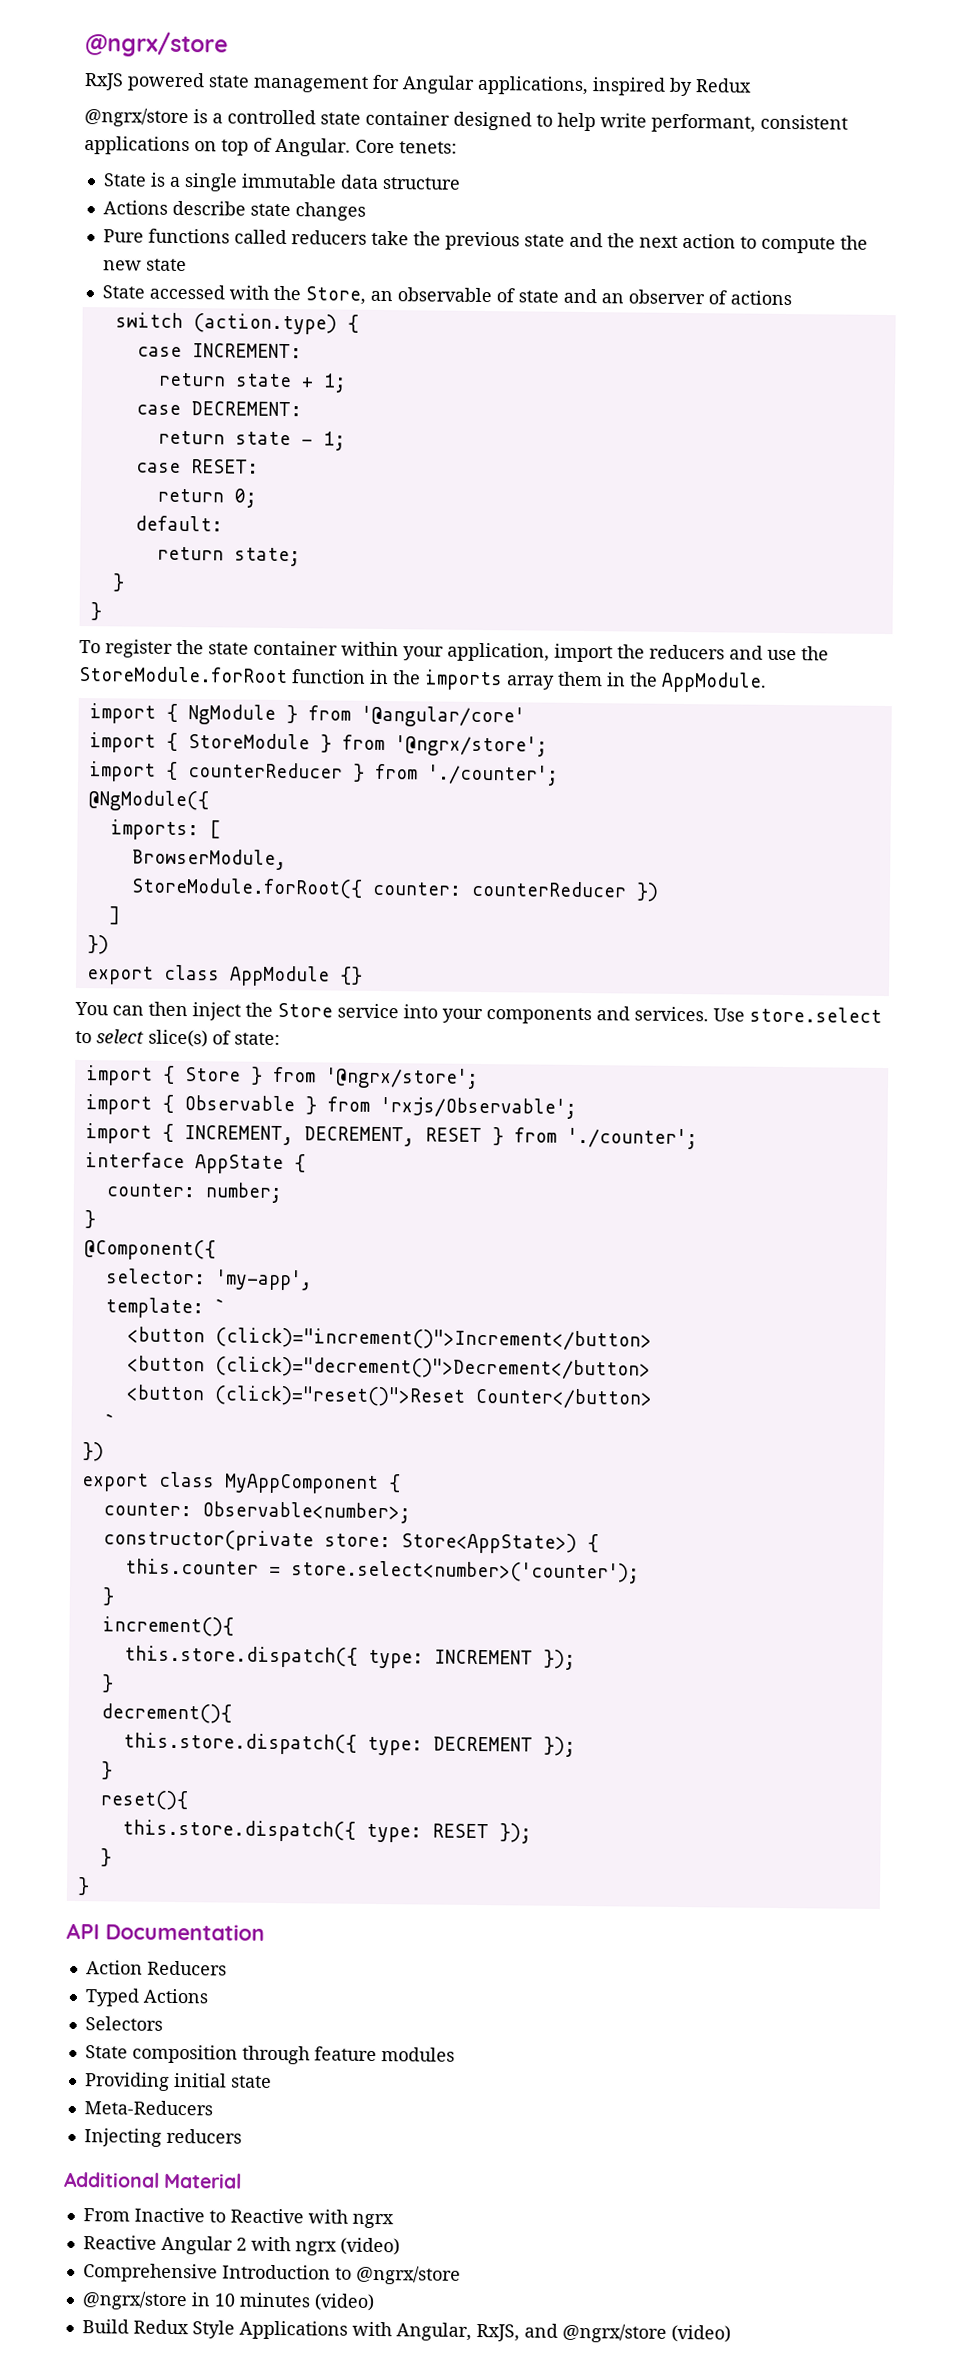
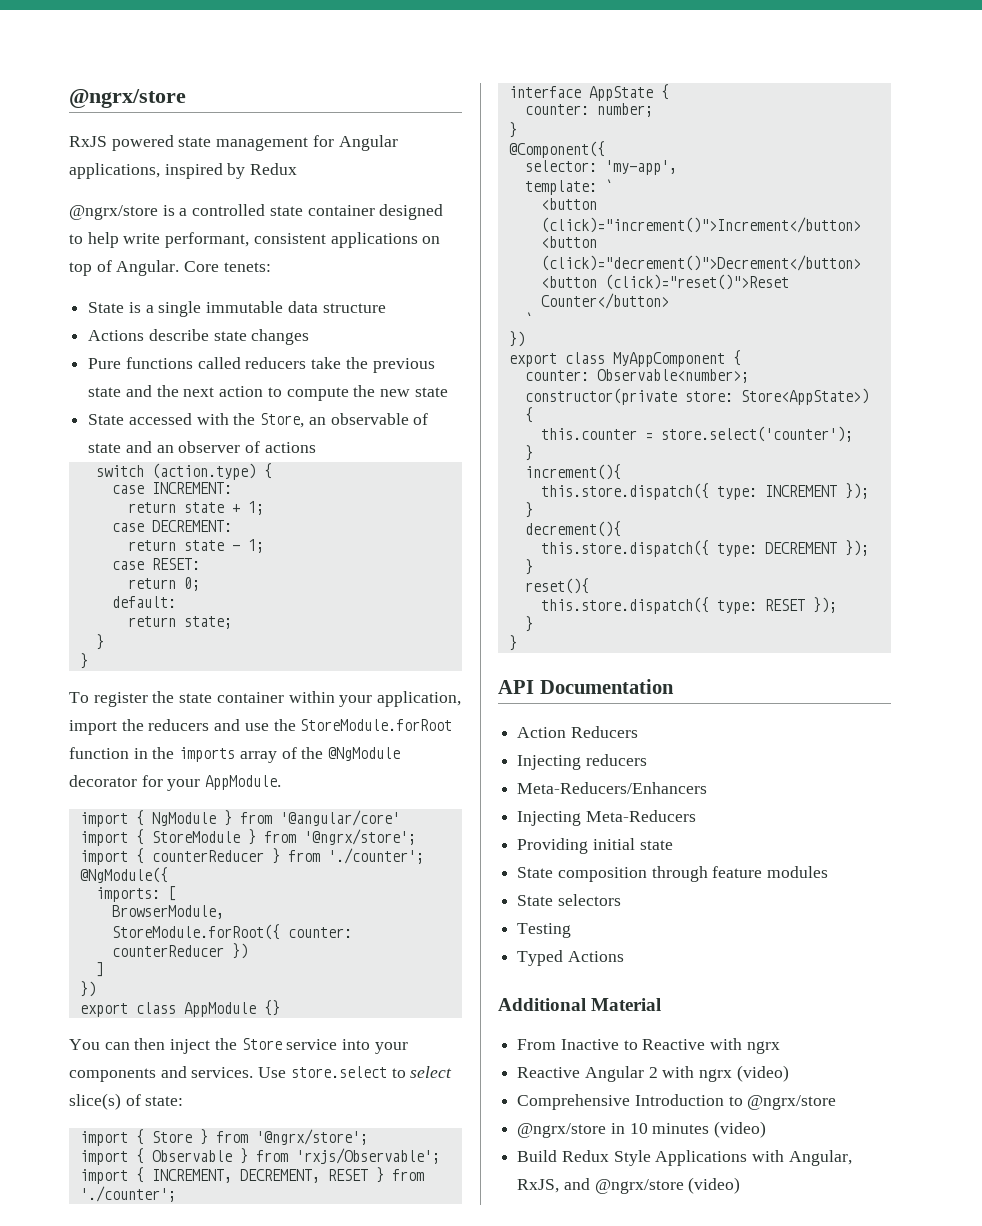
- To register the state container within your application, import the reducers and use the StoreModule.forRoot function in the imports array them in the AppModule.
+ To register the state container within your application, import the reducers and use the StoreModule.forRoot function in the imports array of the @NgModule decorator for your AppModule.
- this.counter = store.select<number>('counter');
+ this.counter = store.select('counter');
- Typed Actions
- Selectors
+ Injecting reducers
+ Meta-Reducers/Enhancers
+ Injecting Meta-Reducers
+ Providing initial state
- Providing initial state
- Meta-Reducers
- Injecting reducers
+ State selectors
+ Testing
+ Typed Actions

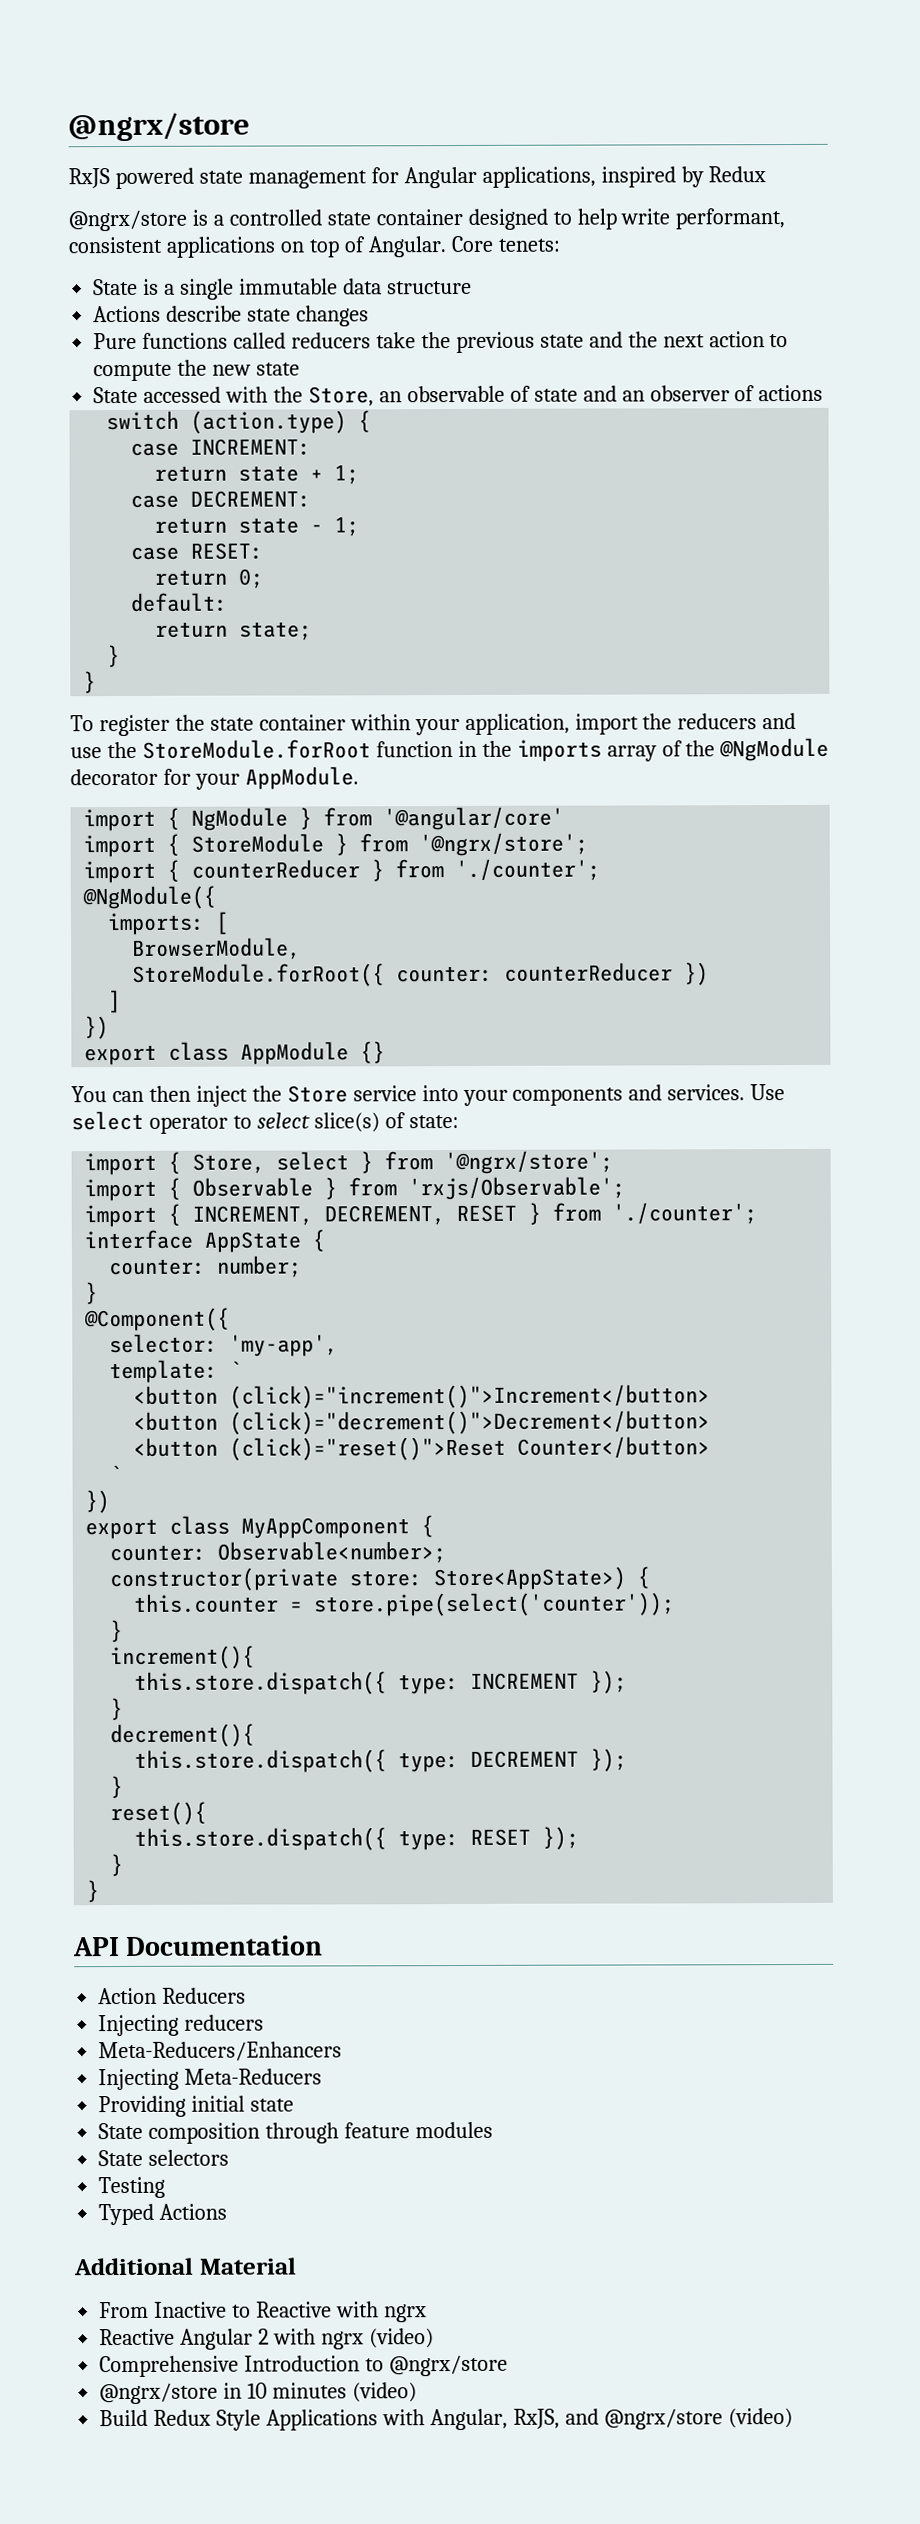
- Use store.select to select slice(s) of state:
+ Use select operator to select slice(s) of state:
- import { Store } from '@ngrx/store';
+ import { Store, select } from '@ngrx/store';
- this.counter = store.select('counter');
+ this.counter = store.pipe(select('counter'));

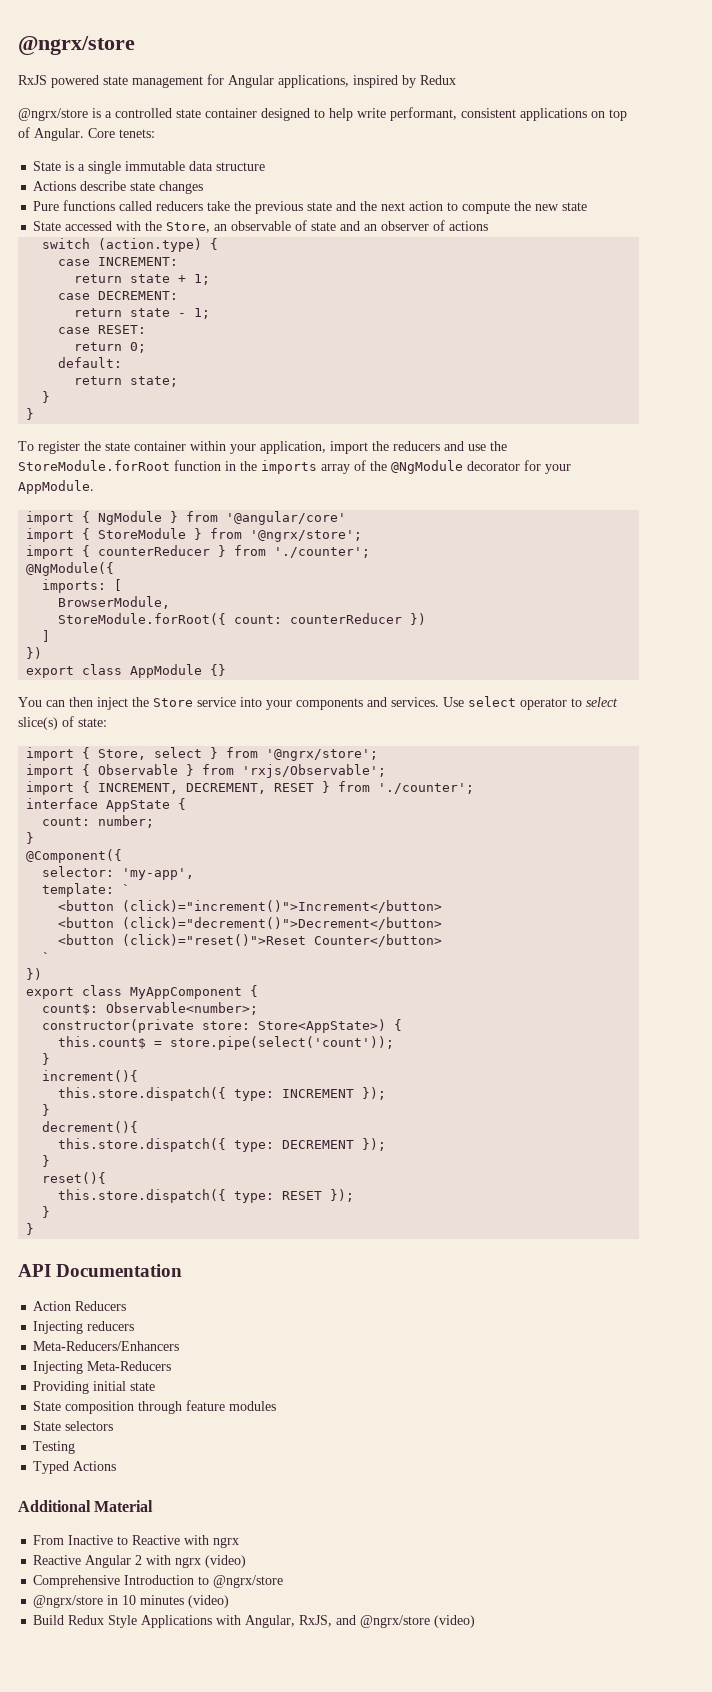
- StoreModule.forRoot({ counter: counterReducer })
+ StoreModule.forRoot({ count: counterReducer })
- counter: number;
+ count: number;
- counter: Observable<number>;
+ count$: Observable<number>;
- this.counter = store.pipe(select('counter'));
+ this.count$ = store.pipe(select('count'));

